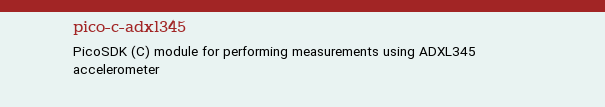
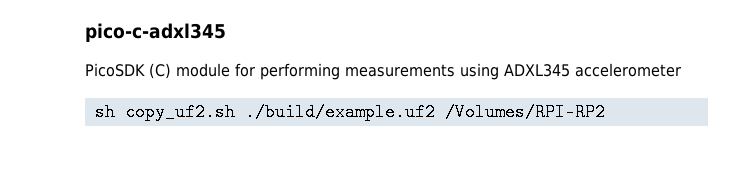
+ sh copy_uf2.sh ./build/example.uf2 /Volumes/RPI-RP2

